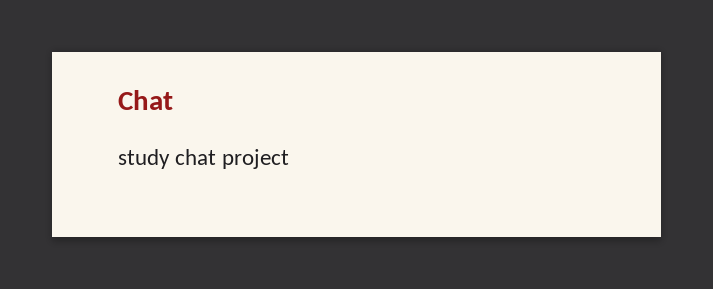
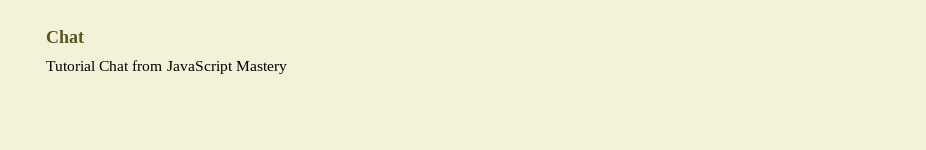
- study chat project
+ Tutorial Chat from JavaScript Mastery

